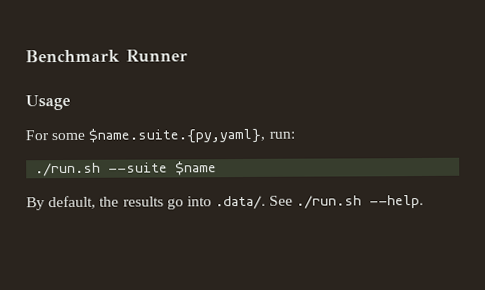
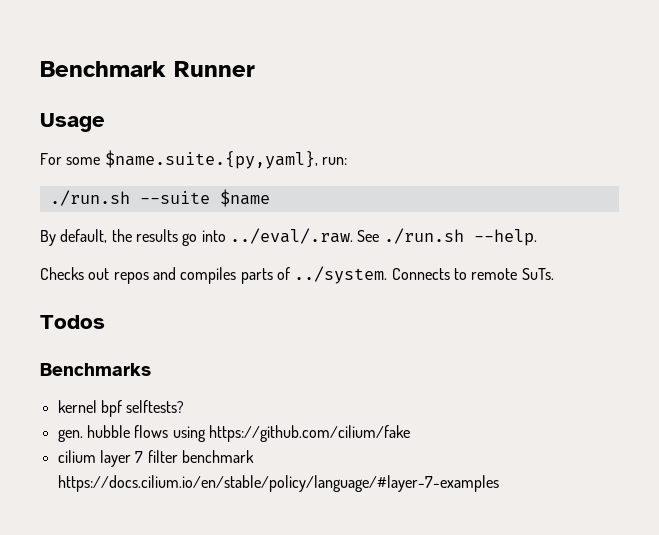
- By default, the results go into .data/. See ./run.sh --help.
+ By default, the results go into ../eval/.raw. See ./run.sh --help.
+ Checks out repos and compiles parts of ../system. Connects to remote SuTs.
+ Todos
+ Benchmarks
+ kernel bpf selftests?
+ gen. hubble flows using https://github.com/cilium/fake
+ cilium layer 7 filter benchmark https://docs.cilium.io/en/stable/policy/language/#layer-7-examples

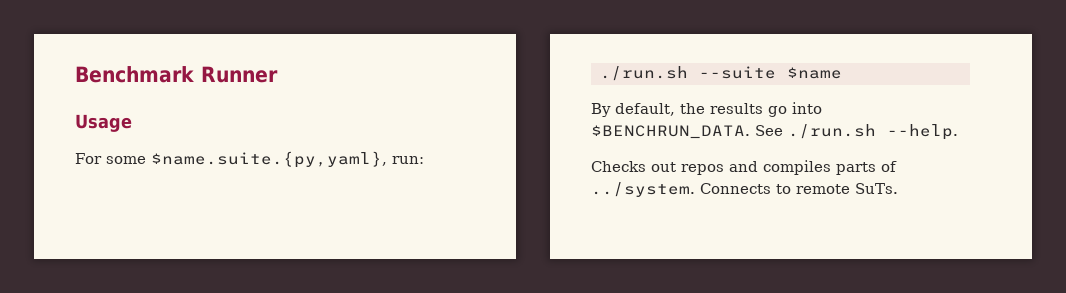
- By default, the results go into ../eval/.raw. See ./run.sh --help.
+ By default, the results go into $BENCHRUN_DATA. See ./run.sh --help.
- Todos
- Benchmarks
- kernel bpf selftests?
- gen. hubble flows using https://github.com/cilium/fake
- cilium layer 7 filter benchmark https://docs.cilium.io/en/stable/policy/language/#layer-7-examples

